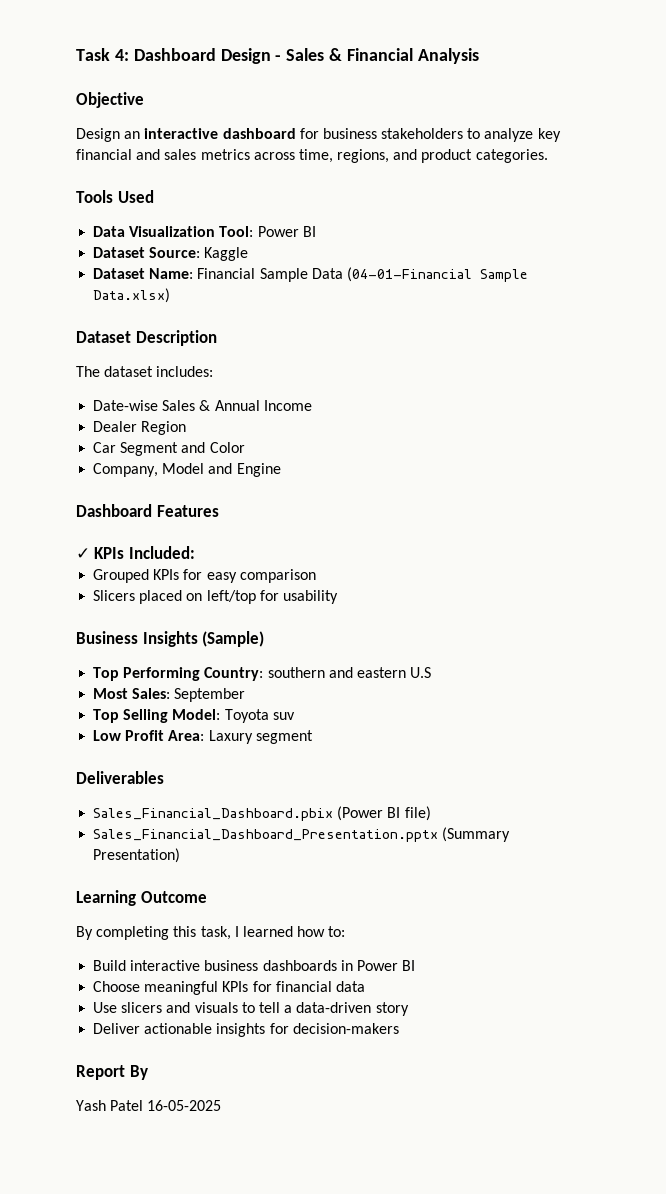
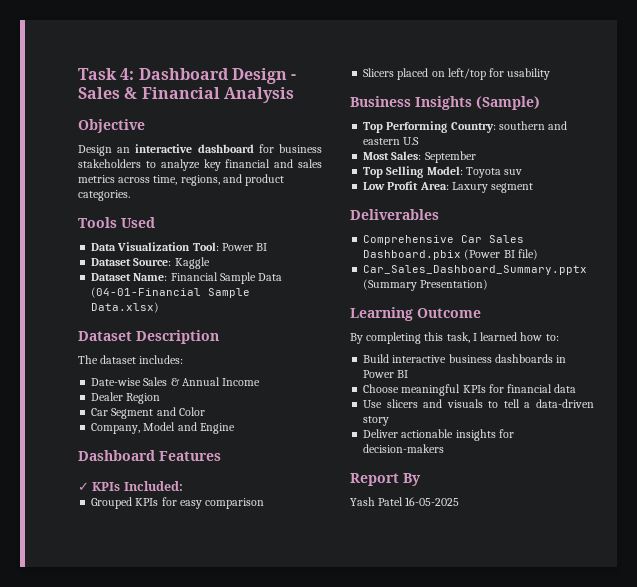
- Sales_Financial_Dashboard.pbix (Power BI file)
+ Comprehensive Car Sales Dashboard.pbix (Power BI file)
- Sales_Financial_Dashboard_Presentation.pptx (Summary Presentation)
+ Car_Sales_Dashboard_Summary.pptx (Summary Presentation)

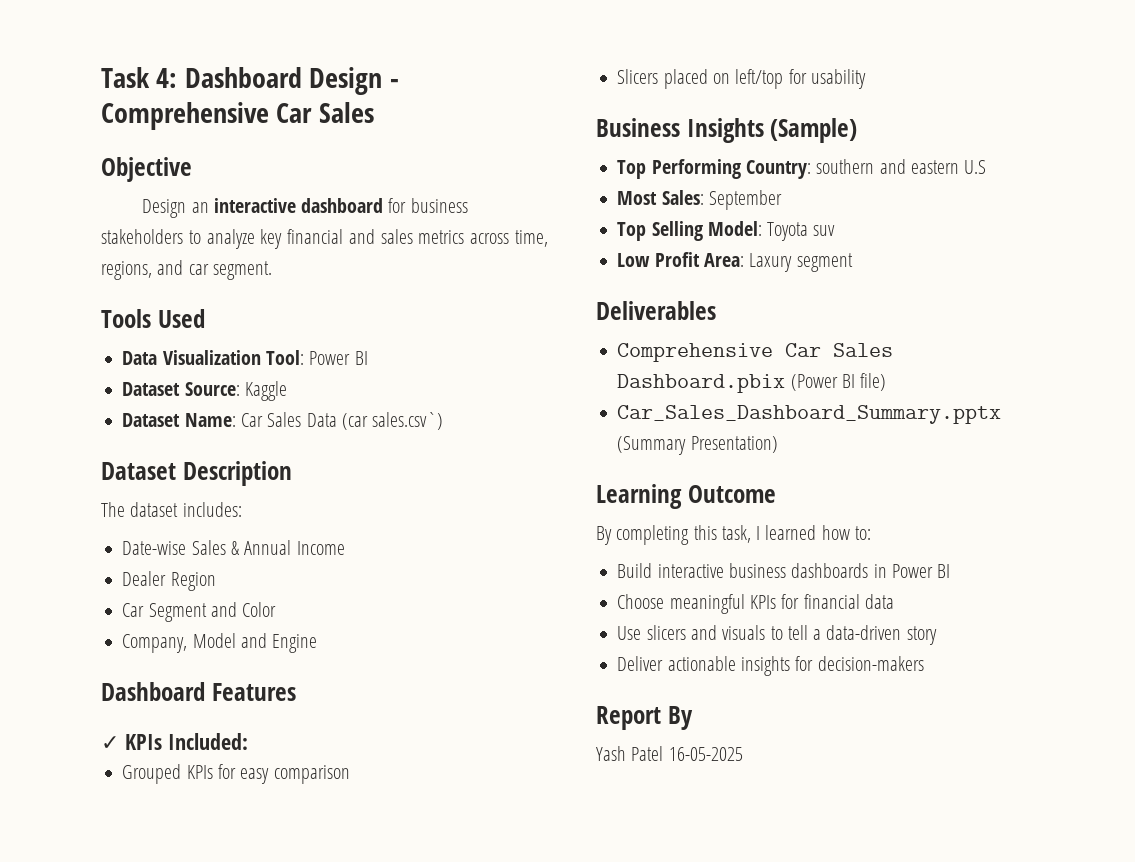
- Task 4: Dashboard Design - Sales & Financial Analysis
+ Task 4: Dashboard Design - Comprehensive Car Sales
- Design an interactive dashboard for business stakeholders to analyze key financial and sales metrics across time, regions, and product categories.
+ Design an interactive dashboard for business stakeholders to analyze key financial and sales metrics across time, regions, and car segment.
- Dataset Name: Financial Sample Data (04-01-Financial Sample Data.xlsx)
+ Dataset Name: Car Sales Data (car sales.csv`)

